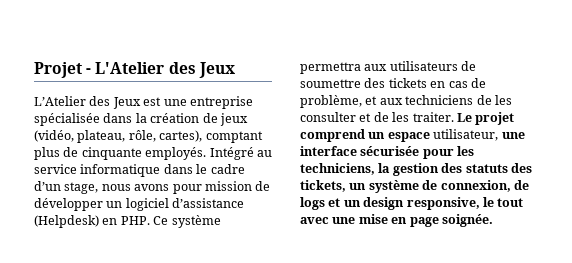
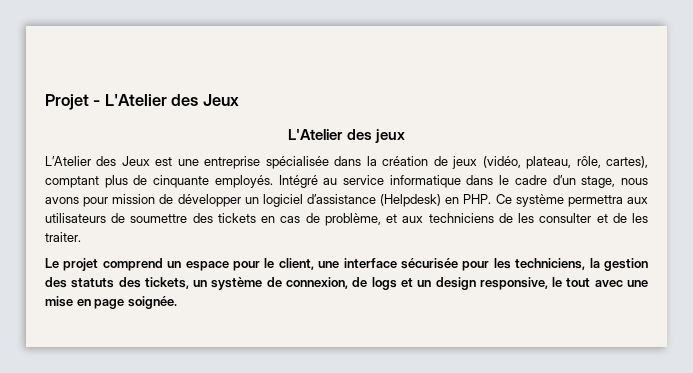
+ L'Atelier des jeux
- Intégré au service informatique dans le cadre d’un stage, nous avons pour mission de développer un logiciel d’assistance (Helpdesk) en PHP. Ce système permettra aux utilisateurs de soumettre des tickets en cas de problème, et aux techniciens de les consulter et de les traiter. Le projet comprend un espace utilisateur, une interface sécurisée pour les techniciens, la gestion des statuts des tickets, un système de connexion, de logs et un design responsive, le tout avec une mise en page soignée.
+ Intégré au service informatique dans le cadre d’un stage, nous avons pour mission de développer un logiciel d’assistance (Helpdesk) en PHP. Ce système permettra aux utilisateurs de soumettre des tickets en cas de problème, et aux techniciens de les consulter et de les traiter.
+ Le projet comprend un espace pour le client, une interface sécurisée pour les techniciens, la gestion des statuts des tickets, un système de connexion, de logs et un design responsive, le tout avec une mise en page soignée.

